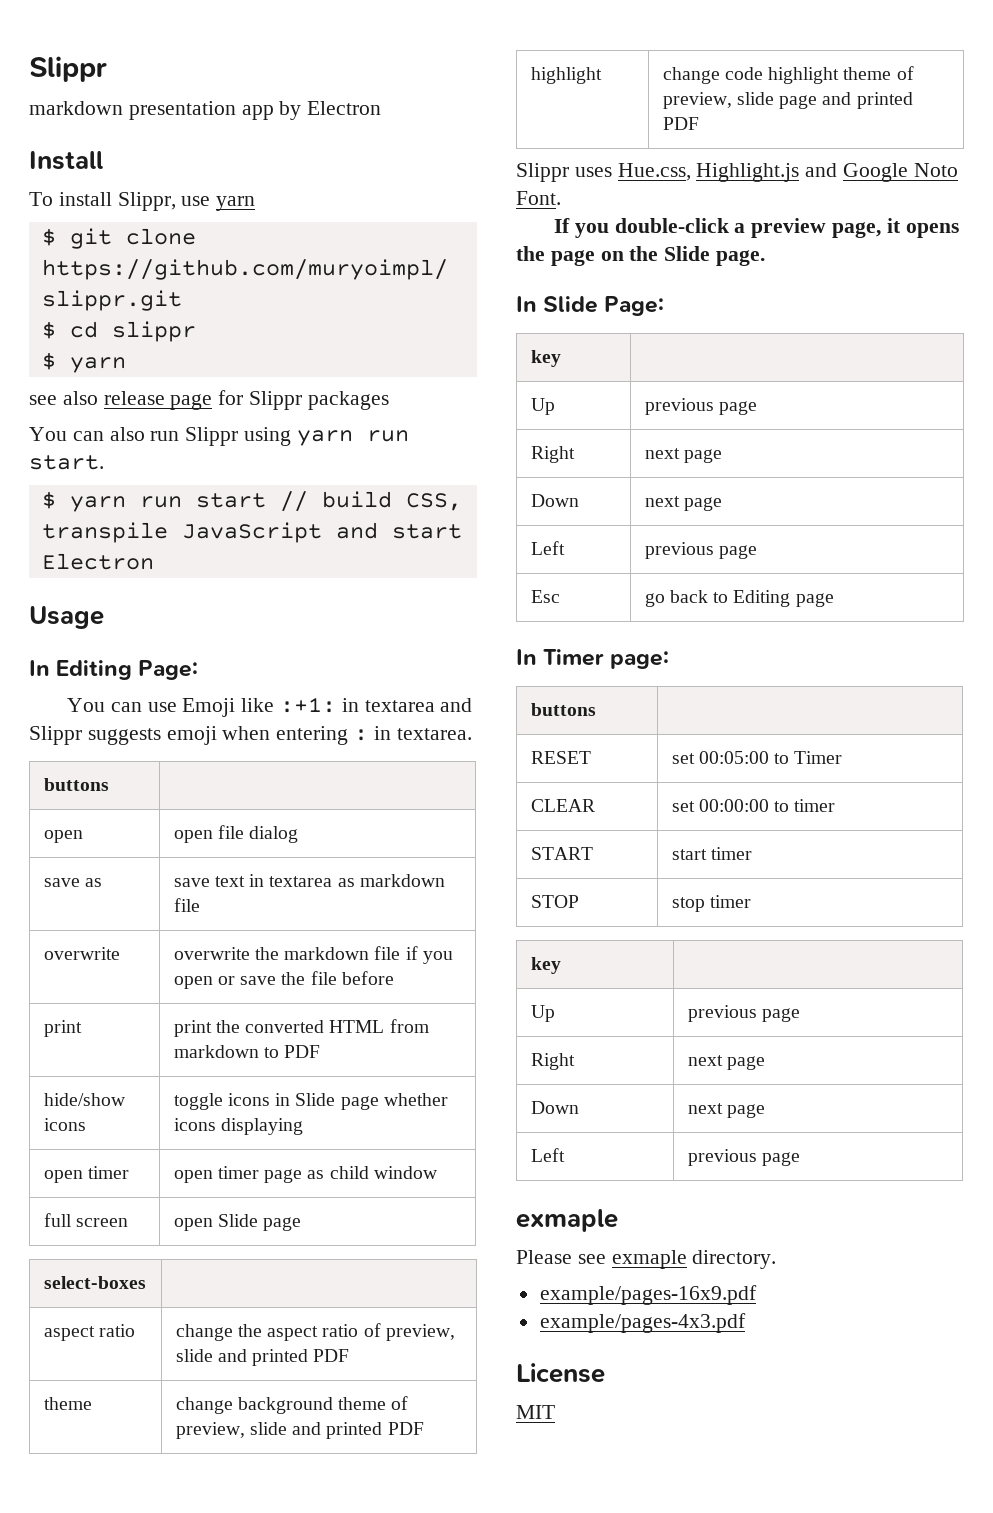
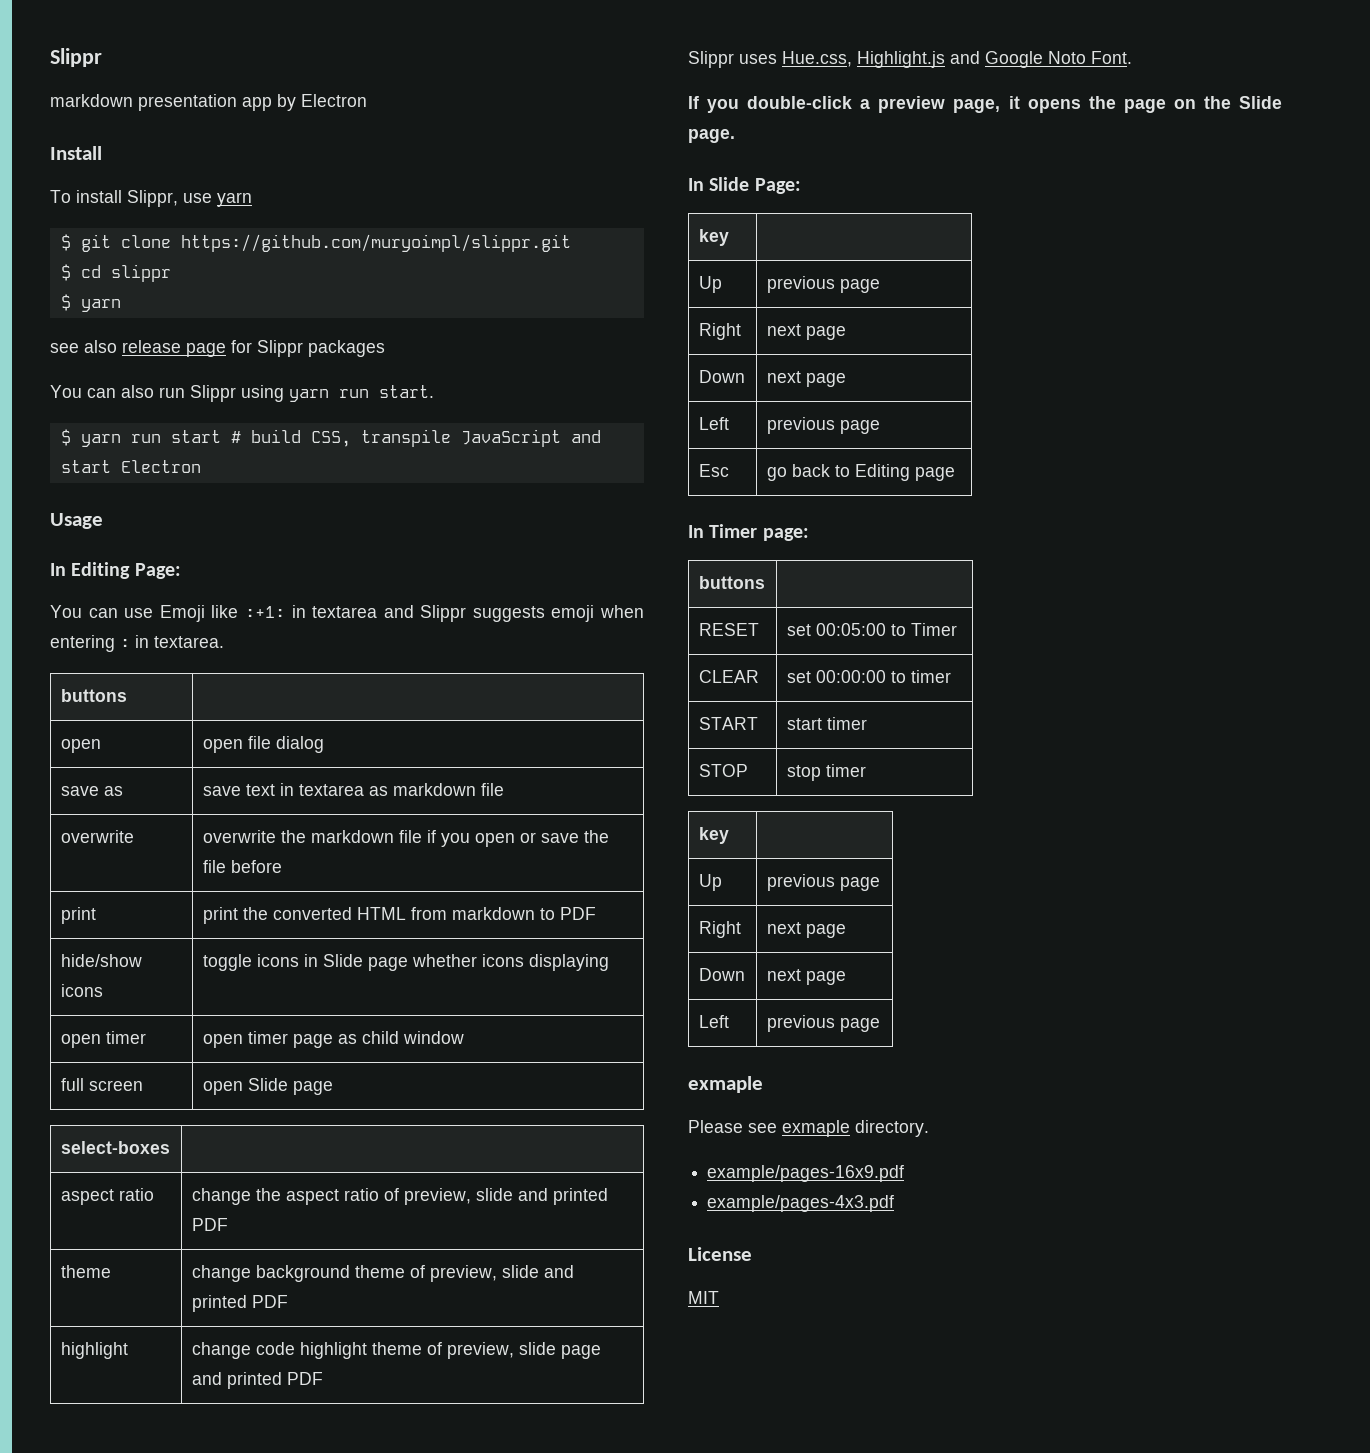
- $ yarn run start // build CSS, transpile JavaScript and start Electron
+ $ yarn run start # build CSS, transpile JavaScript and start Electron

